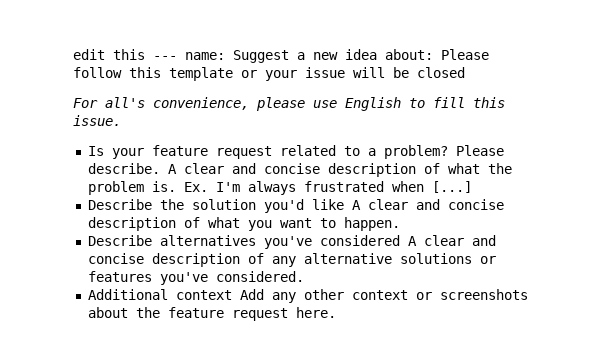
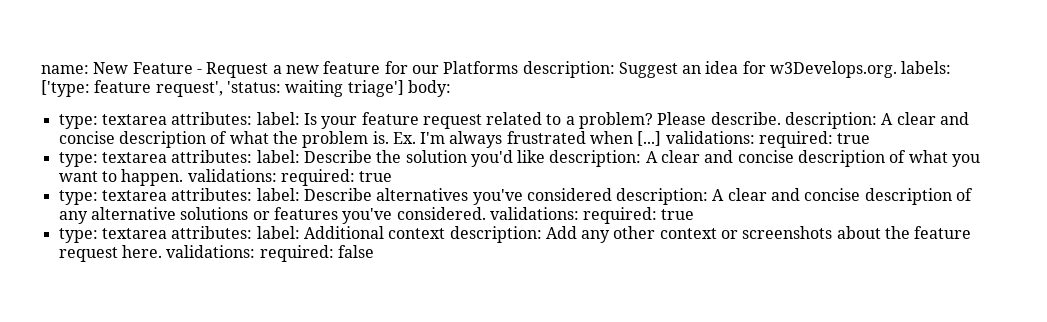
- edit this --- name: Suggest a new idea about: Please follow this template or your issue will be closed
- For all's convenience, please use English to fill this issue.
- Is your feature request related to a problem?
+ name: New Feature - Request a new feature for our Platforms description: Suggest an idea for w3Develops.org. labels: ['type: feature request', 'status: waiting triage'] body:
+ type: textarea attributes: label: Is your feature request related to a problem?
- Please describe. A clear and concise description of what the problem is.
+ Please describe. description: A clear and concise description of what the problem is.
- Ex. I'm always frustrated when [...]
- Describe the solution you'd like A clear and concise description of what you want to happen.
- Describe alternatives you've considered A clear and concise description of any alternative solutions or features you've considered.
- Additional context Add any other context or screenshots about the feature request here.
+ Ex. I'm always frustrated when [...] validations: required: true
+ type: textarea attributes: label: Describe the solution you'd like description: A clear and concise description of what you want to happen. validations: required: true
+ type: textarea attributes: label: Describe alternatives you've considered description: A clear and concise description of any alternative solutions or features you've considered. validations: required: true
+ type: textarea attributes: label: Additional context description: Add any other context or screenshots about the feature request here. validations: required: false

